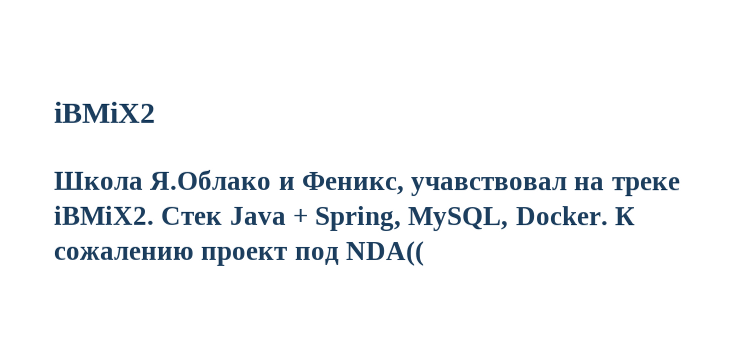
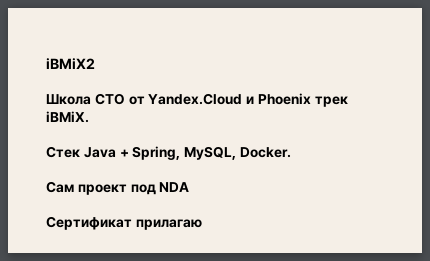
- Школа Я.Облако и Феникс, учавствовал на треке iBMiX2. Стек Java + Spring, MySQL, Docker. К сожалению проект под NDA((
+ Школа CTO от Yandex.Cloud и Phoenix трек iBMiX.
+ Стек Java + Spring, MySQL, Docker.
+ Сам проект под NDA
+ Сертификат прилагаю

